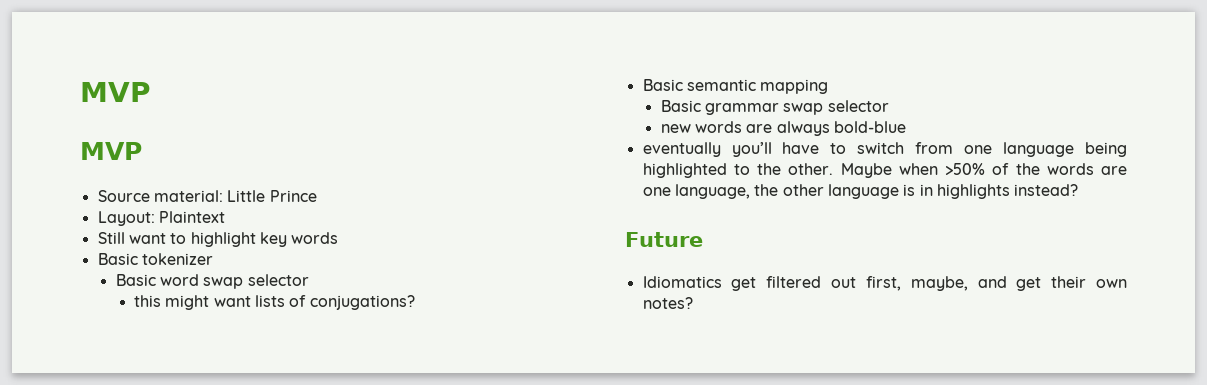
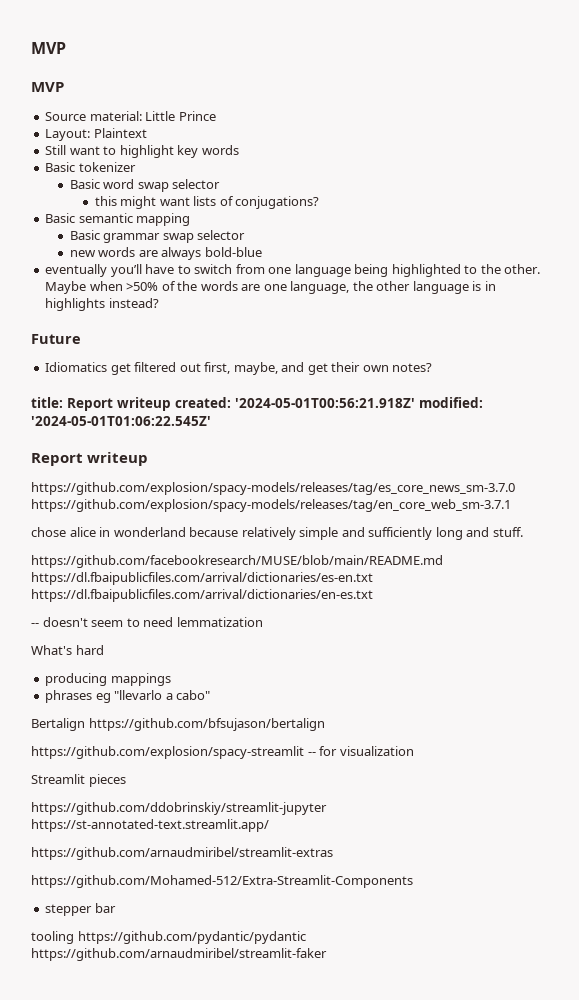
+ title: Report writeup created: '2024-05-01T00:56:21.918Z' modified: '2024-05-01T01:06:22.545Z'
+ Report writeup
+ https://github.com/explosion/spacy-models/releases/tag/es_core_news_sm-3.7.0 https://github.com/explosion/spacy-models/releases/tag/en_core_web_sm-3.7.1
+ chose alice in wonderland because relatively simple and sufficiently long and stuff.
+ https://github.com/facebookresearch/MUSE/blob/main/README.md https://dl.fbaipublicfiles.com/arrival/dictionaries/es-en.txt https://dl.fbaipublicfiles.com/arrival/dictionaries/en-es.txt
+ -- doesn't seem to need lemmatization
+ What's hard
+ producing mappings
+ phrases eg "llevarlo a cabo"
+ Bertalign https://github.com/bfsujason/bertalign
+ https://github.com/explosion/spacy-streamlit -- for visualization
+ Streamlit pieces
+ https://github.com/ddobrinskiy/streamlit-jupyter https://st-annotated-text.streamlit.app/
+ https://github.com/arnaudmiribel/streamlit-extras
+ https://github.com/Mohamed-512/Extra-Streamlit-Components
+ stepper bar
+ tooling https://github.com/pydantic/pydantic https://github.com/arnaudmiribel/streamlit-faker

